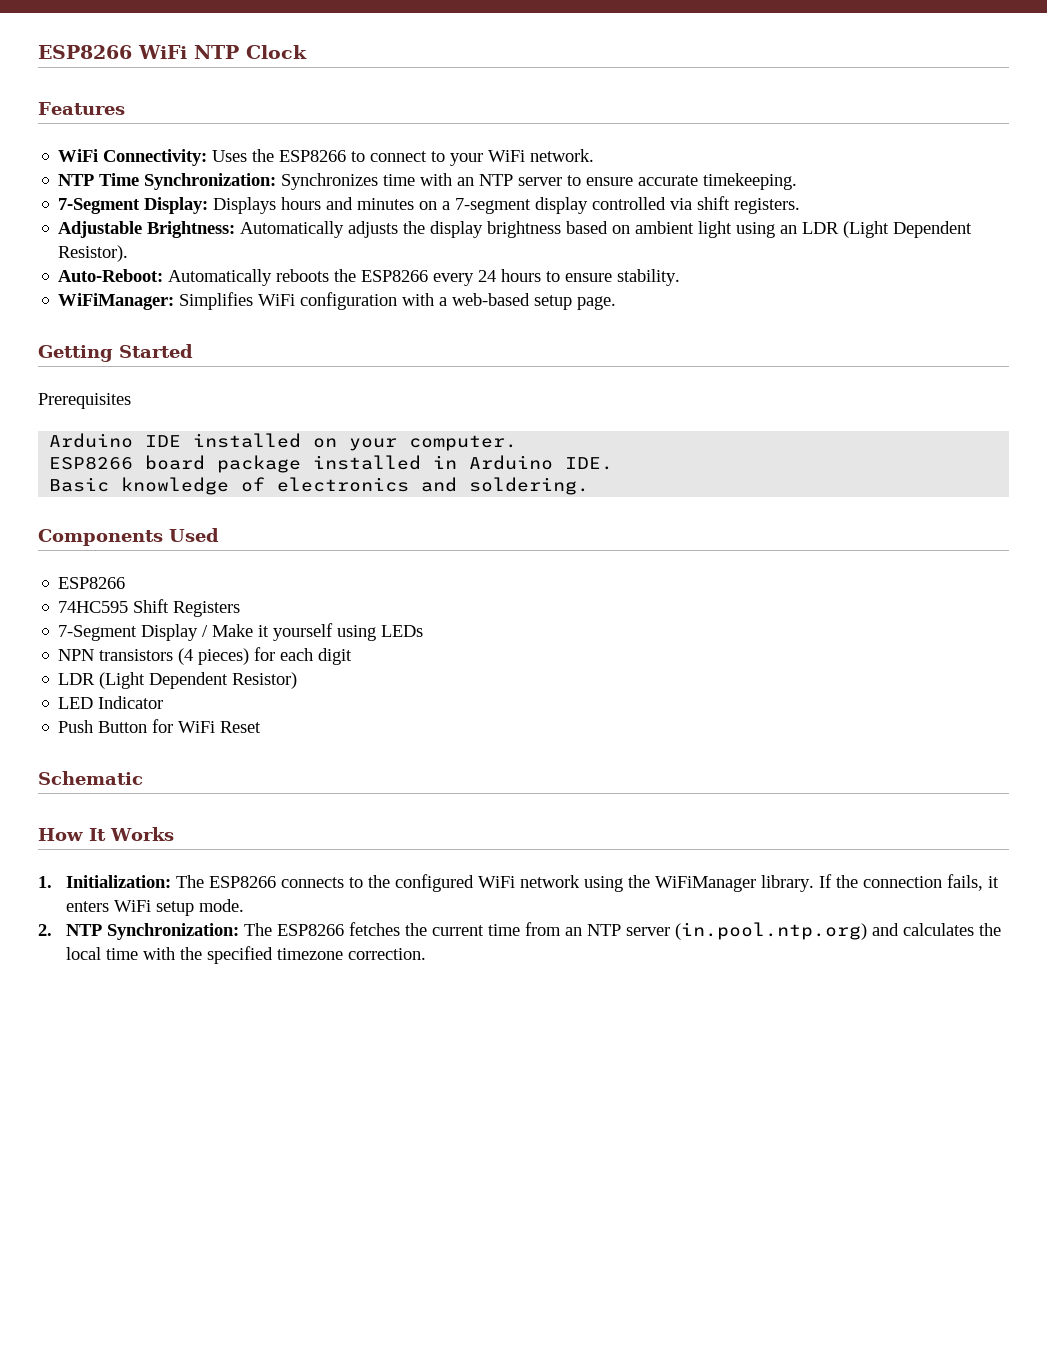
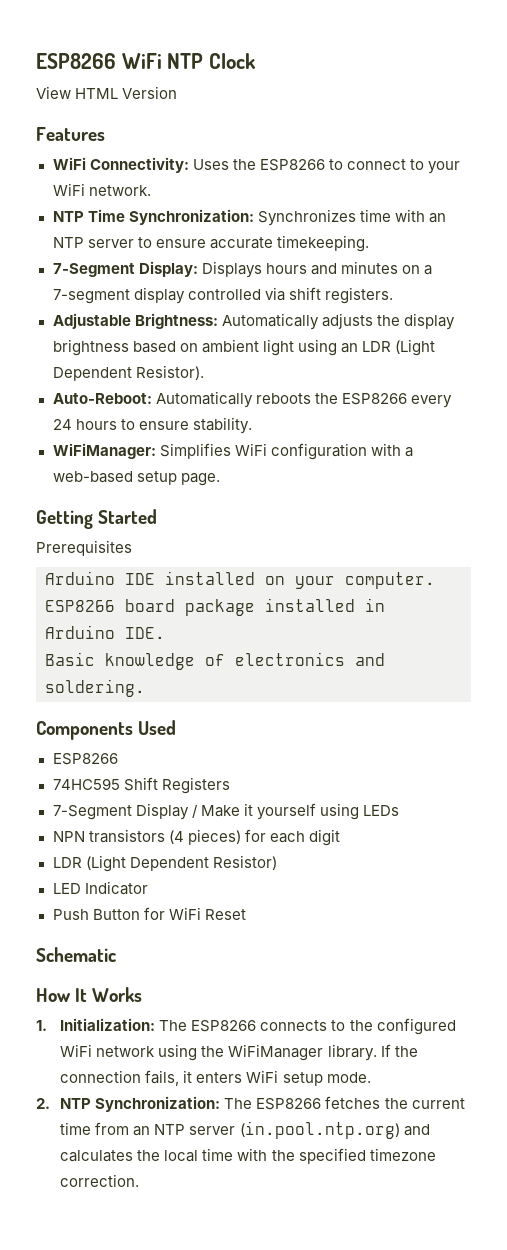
+ View HTML Version

